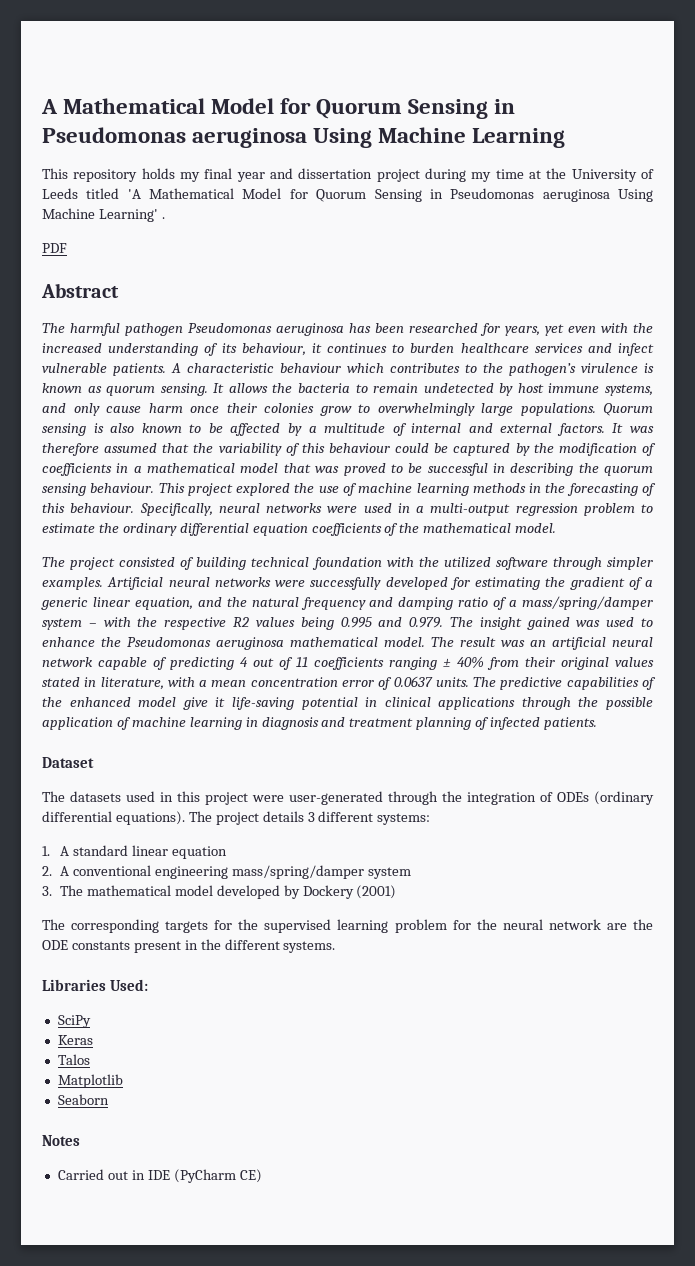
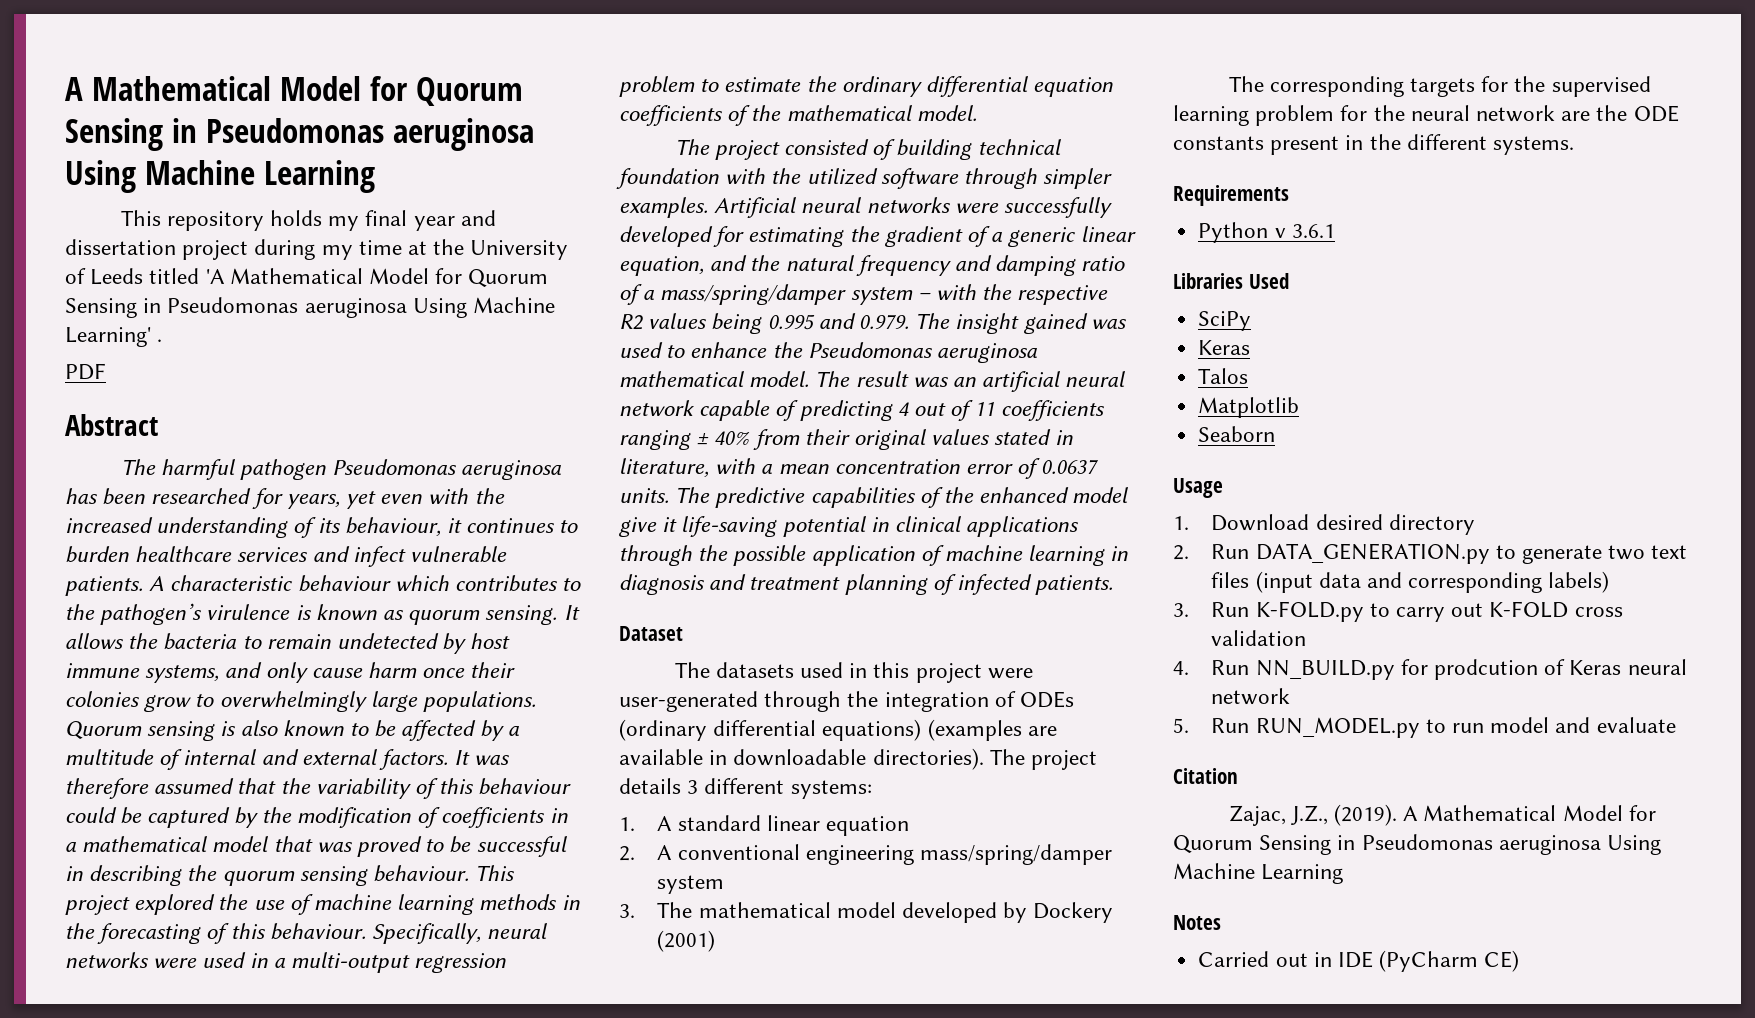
- The datasets used in this project were user-generated through the integration of ODEs (ordinary differential equations).
+ The datasets used in this project were user-generated through the integration of ODEs (ordinary differential equations) (examples are available in downloadable directories).
+ Requirements
+ Python v 3.6.1
- Libraries Used:
+ Libraries Used
+ Usage
+ 1. Download desired directory
+ 2. Run DATA_GENERATION.py to generate two text files (input data and corresponding labels)
+ 3. Run K-FOLD.py to carry out K-FOLD cross validation
+ 4. Run NN_BUILD.py for prodcution of Keras neural network
+ 5. Run RUN_MODEL.py to run model and evaluate
+ Citation
+ Zajac, J.Z., (2019). A Mathematical Model for Quorum Sensing in Pseudomonas aeruginosa Using Machine Learning

